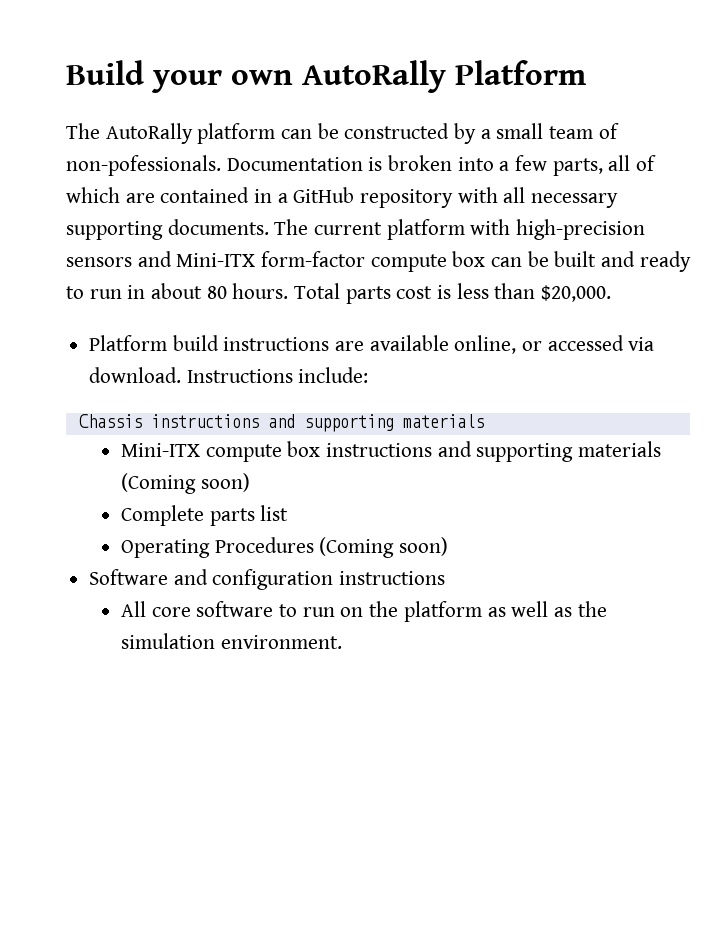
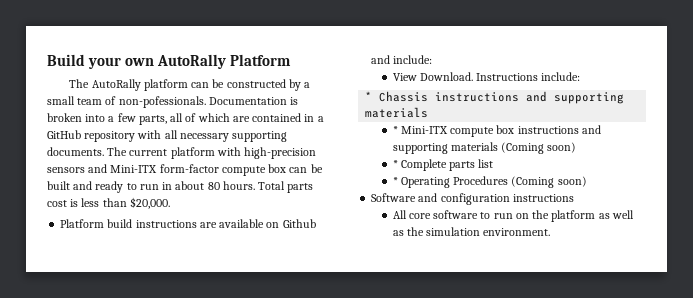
- Platform build instructions are available online, or accessed via download.
+ Platform build instructions are available on Github and include:
+ View Download.
- Chassis instructions and supporting materials
+ * Chassis instructions and supporting materials
- Mini-ITX compute box instructions and supporting materials (Coming soon)
+ * Mini-ITX compute box instructions and supporting materials (Coming soon)
- Complete parts list
+ * Complete parts list
- Operating Procedures (Coming soon)
+ * Operating Procedures (Coming soon)

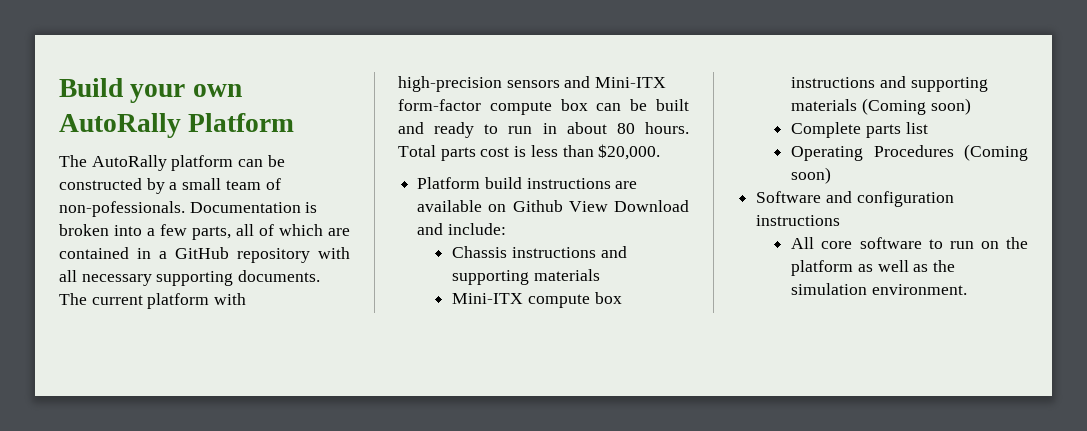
- Platform build instructions are available on Github and include:
+ Platform build instructions are available on Github View Download and include:
- View Download. Instructions include:
- * Chassis instructions and supporting materials
+ Chassis instructions and supporting materials
- * Mini-ITX compute box instructions and supporting materials (Coming soon)
+ Mini-ITX compute box instructions and supporting materials (Coming soon)
- * Complete parts list
+ Complete parts list
- * Operating Procedures (Coming soon)
+ Operating Procedures (Coming soon)

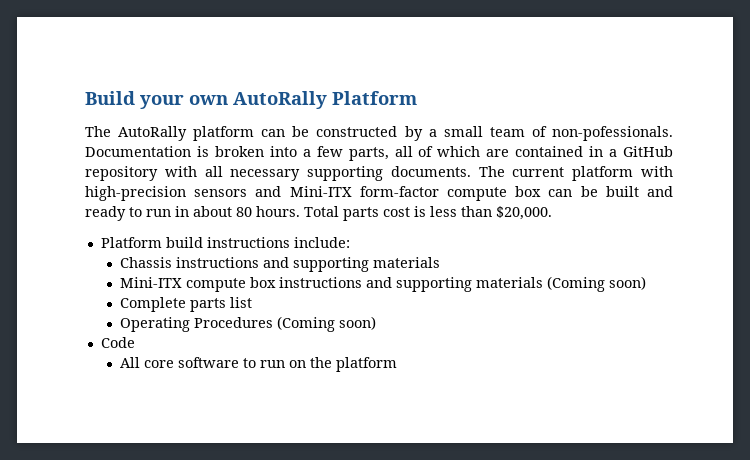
- Platform build instructions are available on Github View Download and include:
+ Platform build instructions include:
- Software and configuration instructions
+ Code
- All core software to run on the platform as well as the simulation environment.
+ All core software to run on the platform

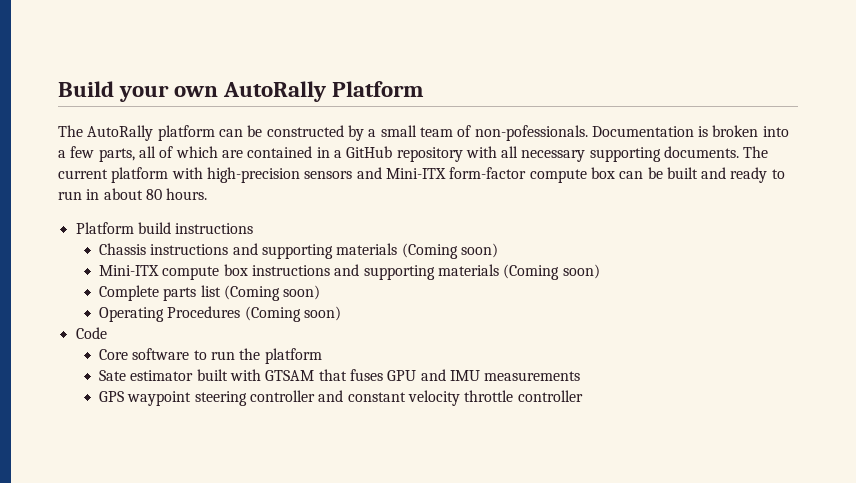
- Total parts cost is less than $20,000.
- Platform build instructions include:
+ Platform build instructions
- Chassis instructions and supporting materials
+ Chassis instructions and supporting materials (Coming soon)
- Complete parts list
+ Complete parts list (Coming soon)
- All core software to run on the platform
+ Core software to run the platform
+ Sate estimator built with GTSAM that fuses GPU and IMU measurements
+ GPS waypoint steering controller and constant velocity throttle controller

